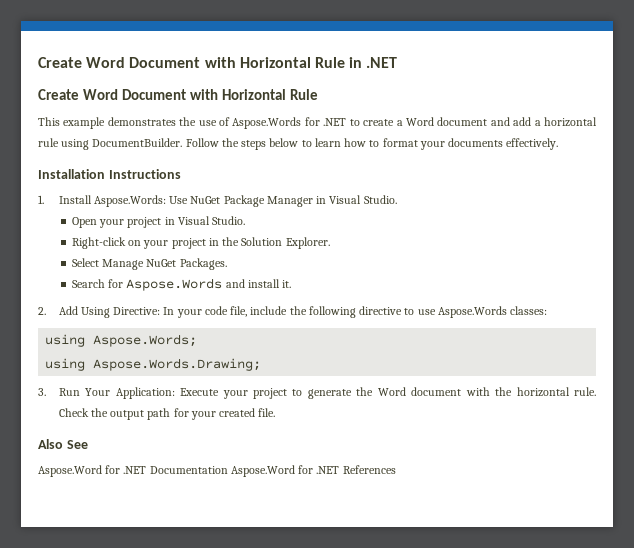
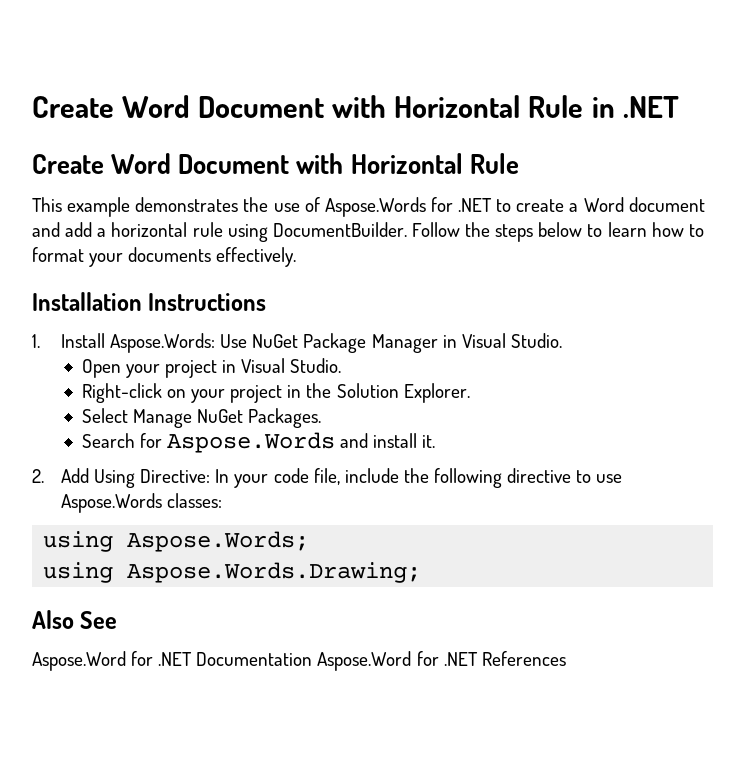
- 3. Run Your Application: Execute your project to generate the Word document with the horizontal rule. Check the output path for your created file.

